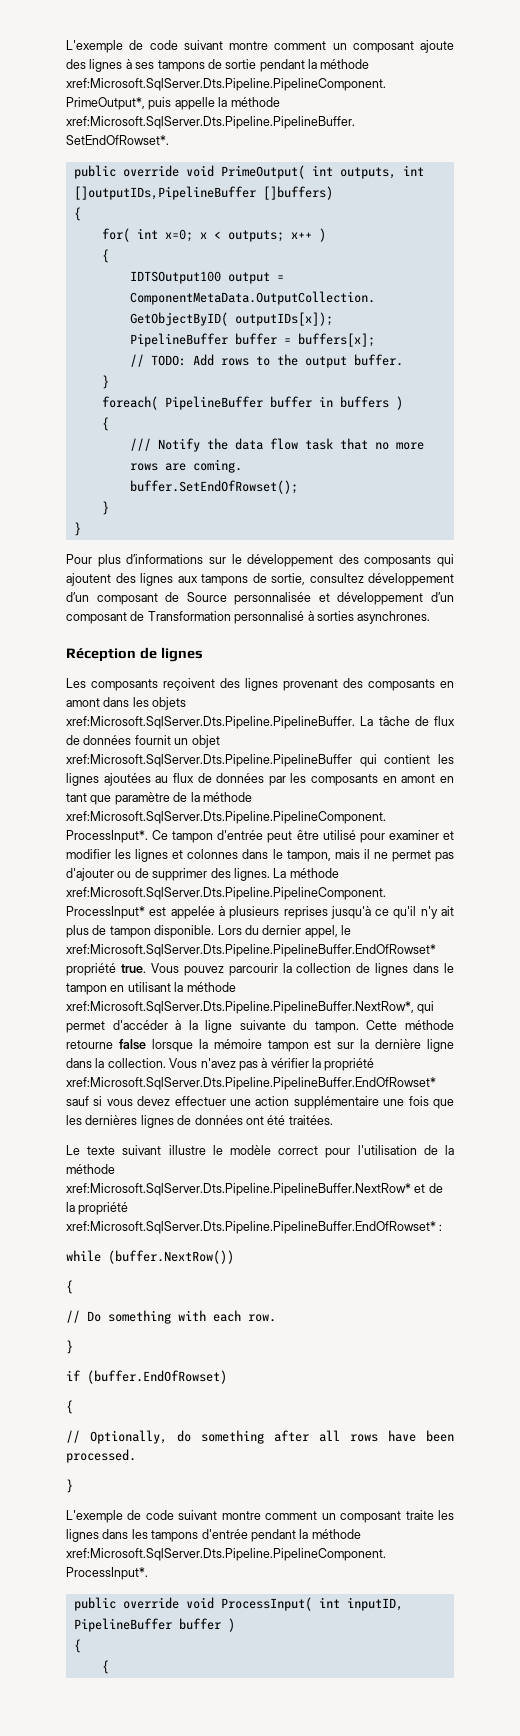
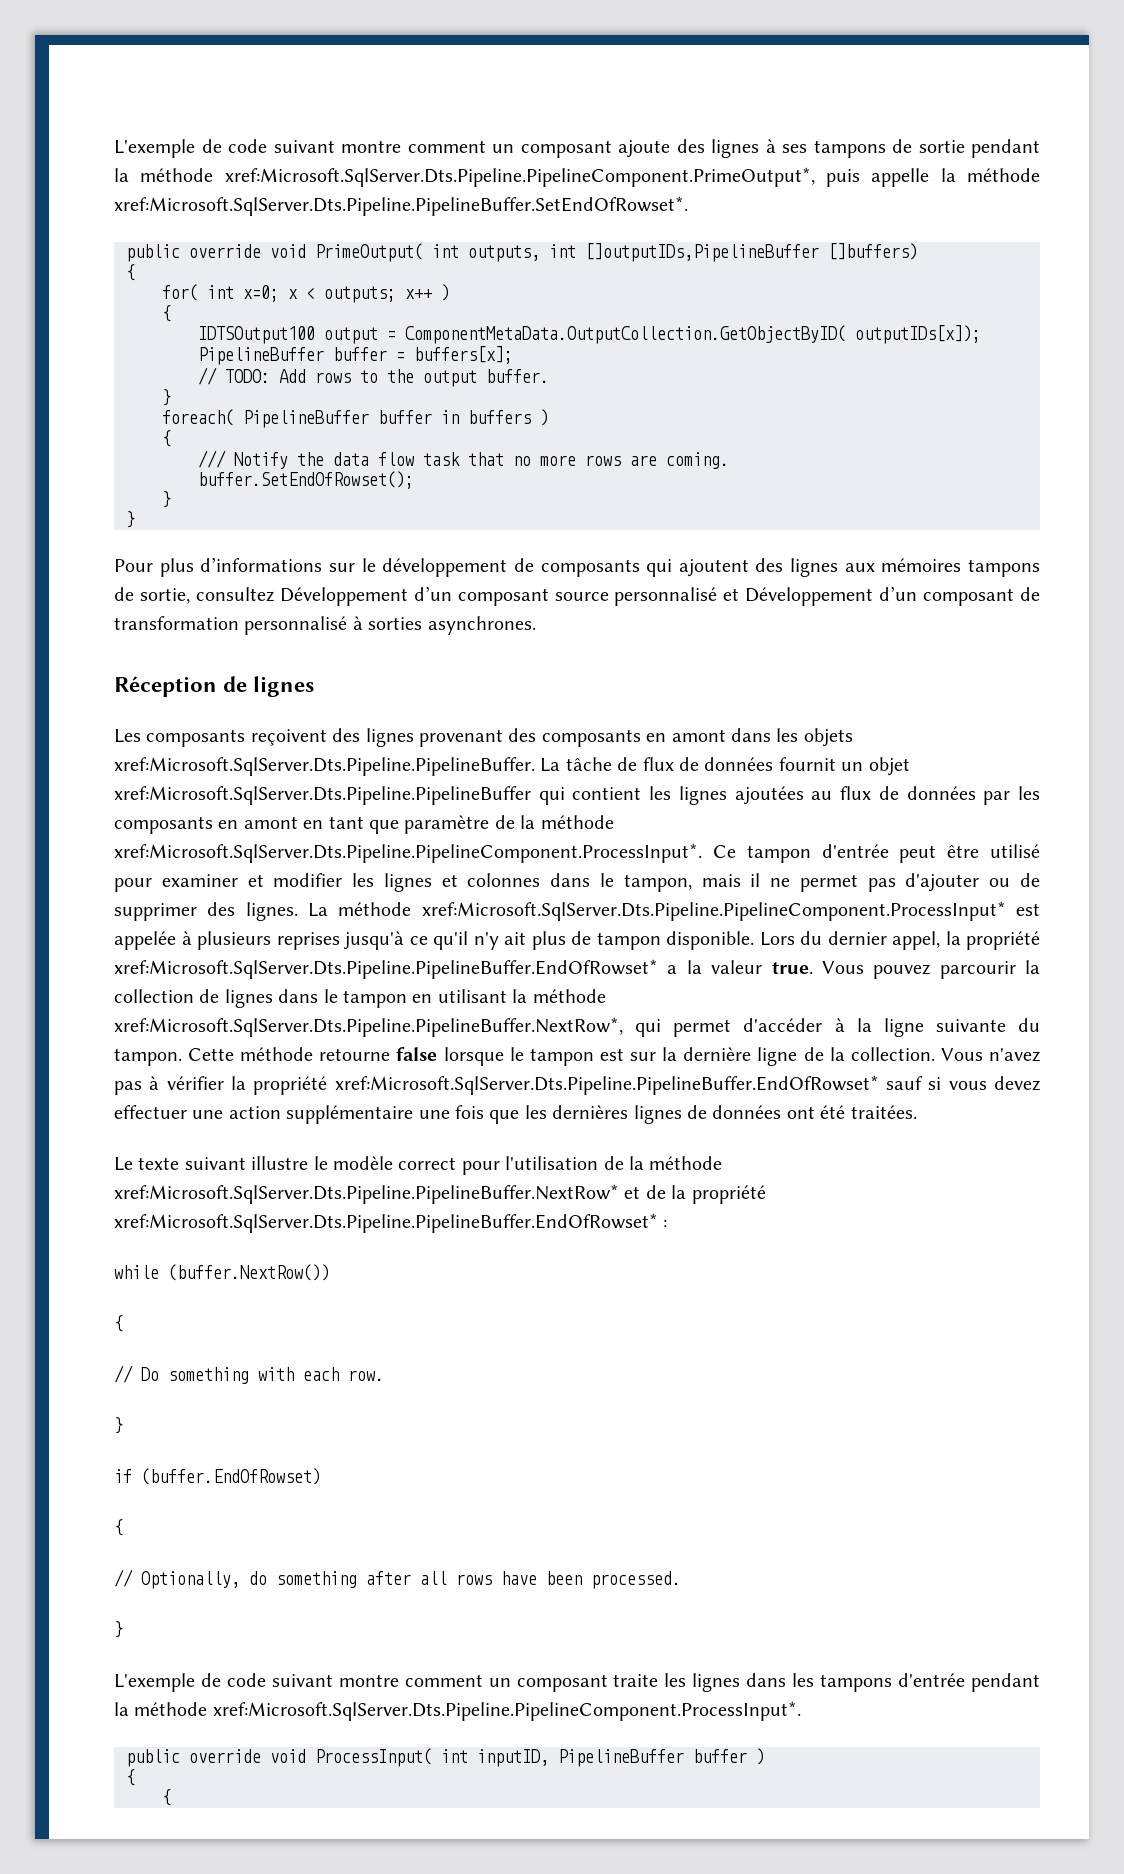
- Pour plus d’informations sur le développement des composants qui ajoutent des lignes aux tampons de sortie, consultez développement d’un composant de Source personnalisée et développement d’un composant de Transformation personnalisé à sorties asynchrones.
+ Pour plus d’informations sur le développement de composants qui ajoutent des lignes aux mémoires tampons de sortie, consultez Développement d’un composant source personnalisé et Développement d’un composant de transformation personnalisé à sorties asynchrones.
- Lors du dernier appel, le xref:Microsoft.SqlServer.Dts.Pipeline.PipelineBuffer.EndOfRowset* propriété true.
+ Lors du dernier appel, la propriété xref:Microsoft.SqlServer.Dts.Pipeline.PipelineBuffer.EndOfRowset* a la valeur true.
- Cette méthode retourne false lorsque la mémoire tampon est sur la dernière ligne dans la collection.
+ Cette méthode retourne false lorsque le tampon est sur la dernière ligne de la collection.

